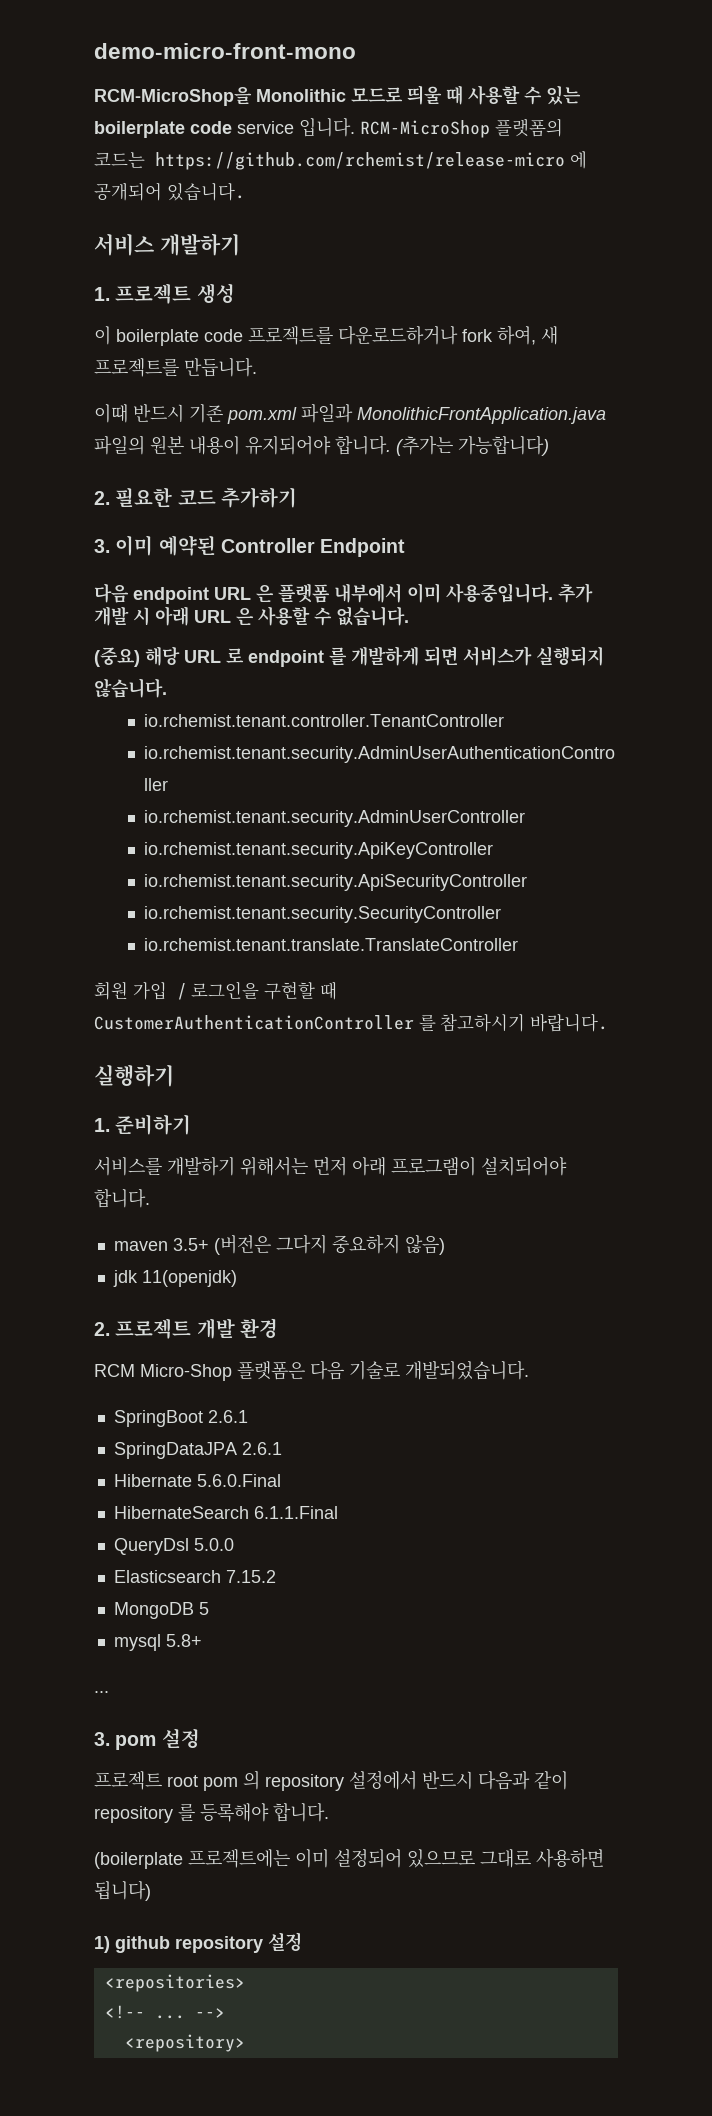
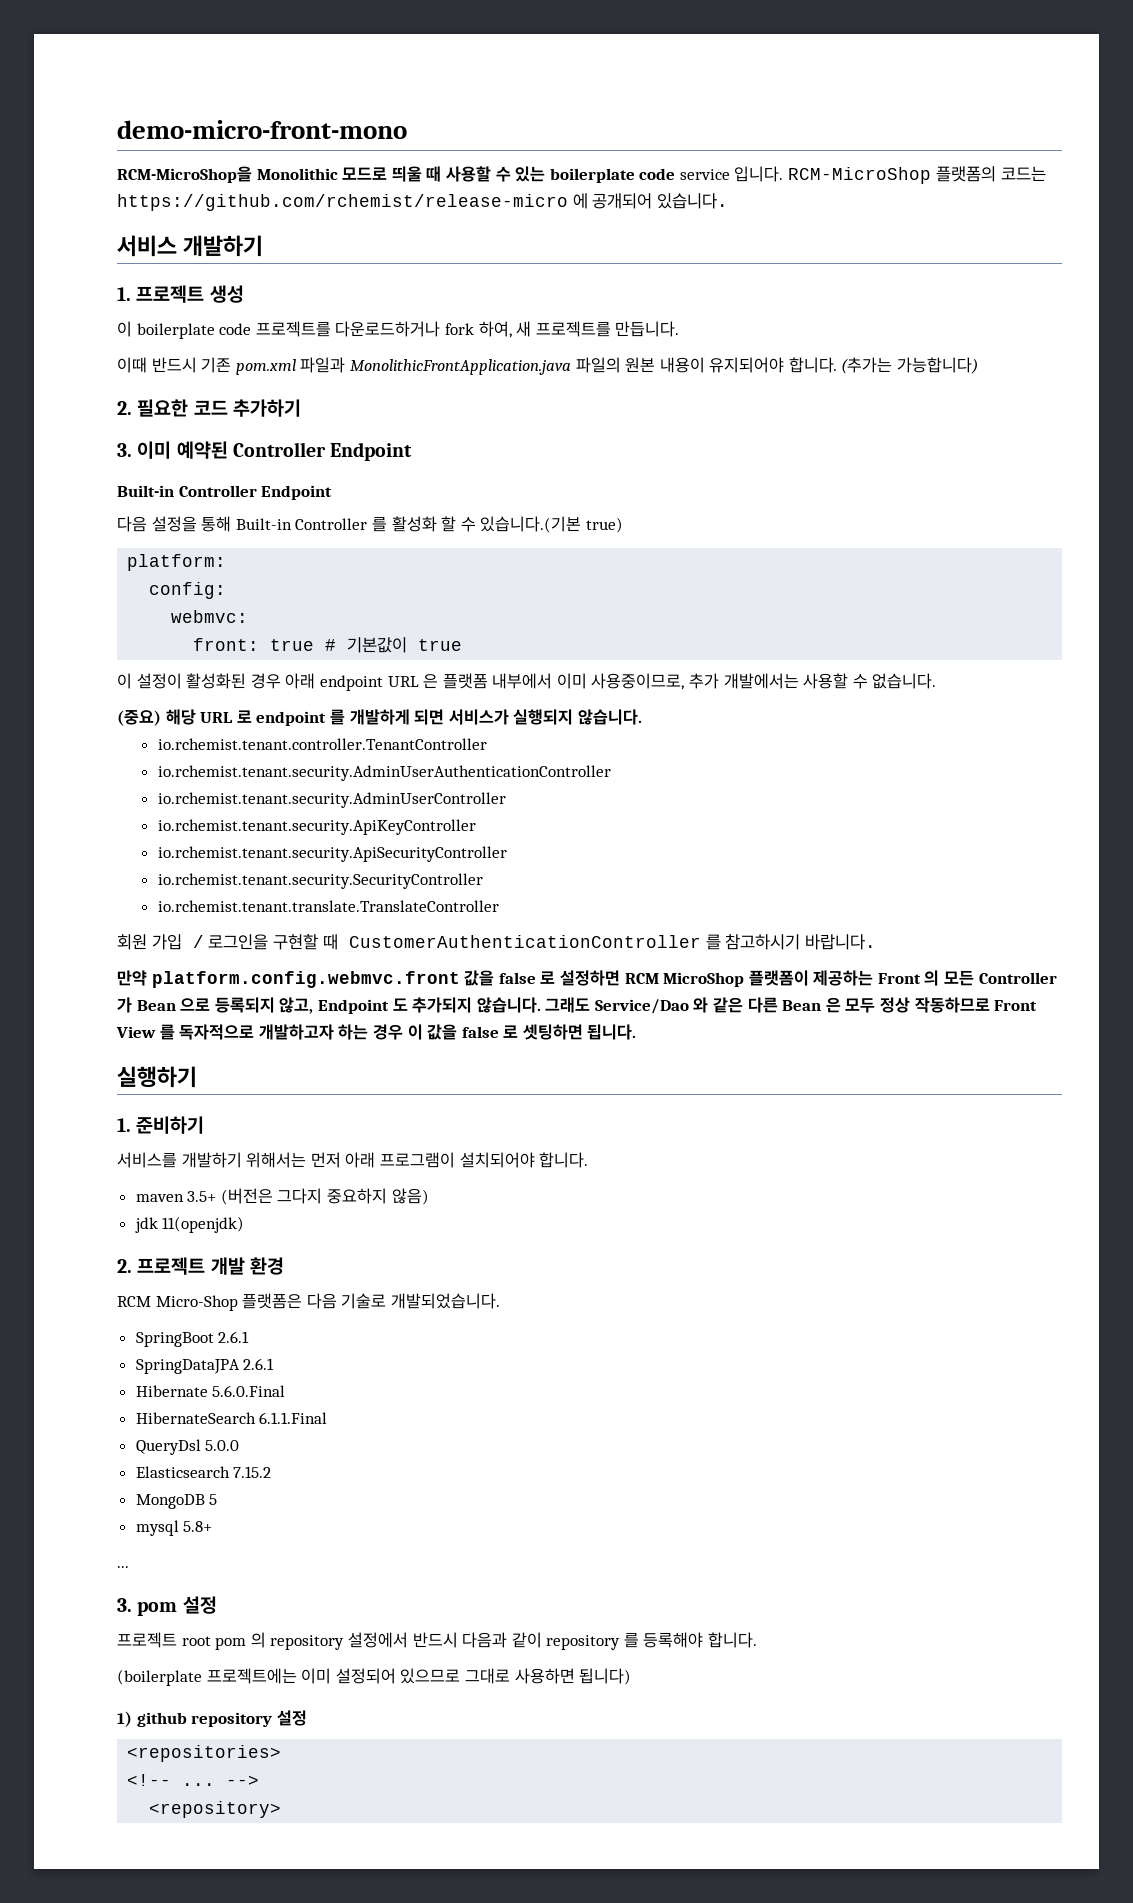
- 다음 endpoint URL 은 플랫폼 내부에서 이미 사용중입니다. 추가 개발 시 아래 URL 은 사용할 수 없습니다.
+ Built-in Controller Endpoint
+ 다음 설정을 통해 Built-in Controller 를 활성화 할 수 있습니다.(기본 true)
+ platform:
+ config:
+ webmvc:
+ front: true # 기본값이 true
+ 이 설정이 활성화된 경우 아래 endpoint URL 은 플랫폼 내부에서 이미 사용중이므로, 추가 개발에서는 사용할 수 없습니다.
+ 만약 platform.config.webmvc.front 값을 false 로 설정하면 RCM MicroShop 플랫폼이 제공하는 Front 의 모든 Controller 가 Bean 으로 등록되지 않고, Endpoint 도 추가되지 않습니다. 그래도 Service/Dao 와 같은 다른 Bean 은 모두 정상 작동하므로 Front View 를 독자적으로 개발하고자 하는 경우 이 값을 false 로 셋팅하면 됩니다.

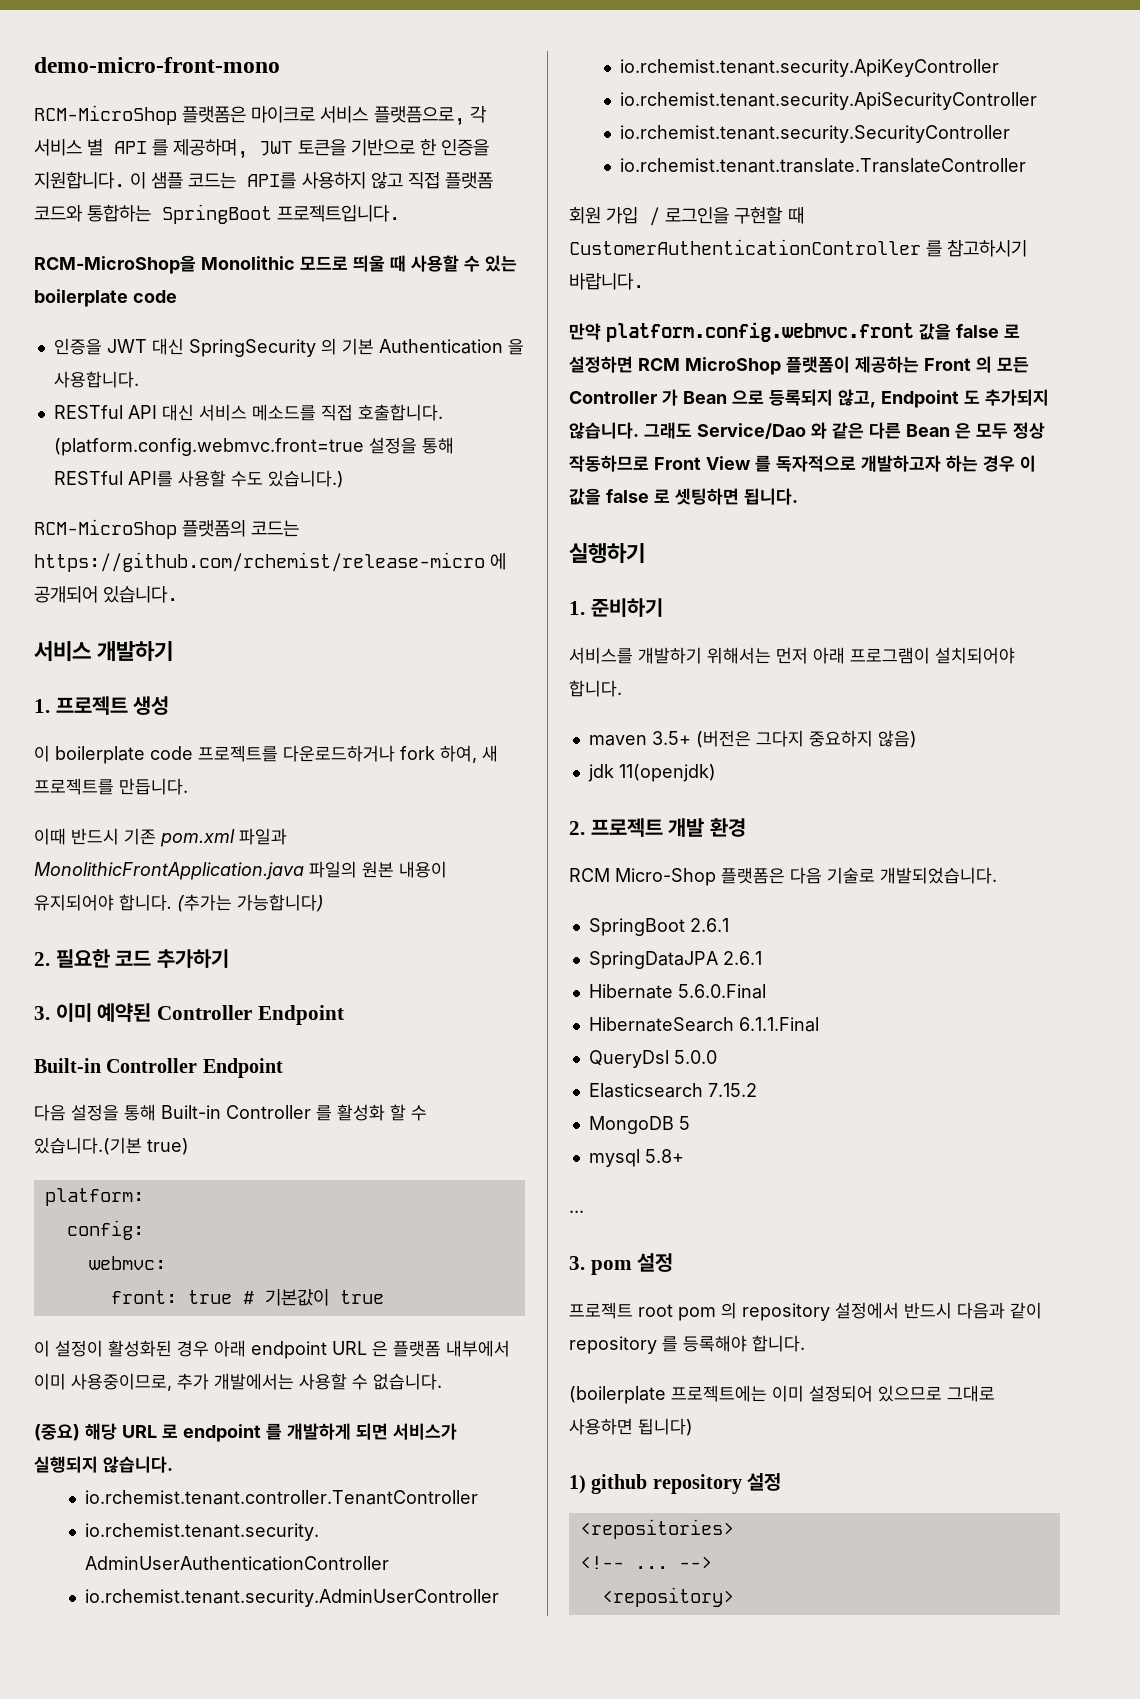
+ RCM-MicroShop 플랫폼은 마이크로 서비스 플랫픔으로, 각 서비스 별 API 를 제공하며, JWT 토큰을 기반으로 한 인증을 지원합니다. 이 샘플 코드는 API를 사용하지 않고 직접 플랫폼 코드와 통합하는 SpringBoot 프로젝트입니다.
- RCM-MicroShop을 Monolithic 모드로 띄울 때 사용할 수 있는 boilerplate code service 입니다. RCM-MicroShop 플랫폼의 코드는 https://github.com/rchemist/release-micro 에 공개되어 있습니다.
+ RCM-MicroShop을 Monolithic 모드로 띄울 때 사용할 수 있는 boilerplate code
+ 인증을 JWT 대신 SpringSecurity 의 기본 Authentication 을 사용합니다.
+ RESTful API 대신 서비스 메소드를 직접 호출합니다. (platform.config.webmvc.front=true 설정을 통해 RESTful API를 사용할 수도 있습니다.)
+ RCM-MicroShop 플랫폼의 코드는 https://github.com/rchemist/release-micro 에 공개되어 있습니다.

